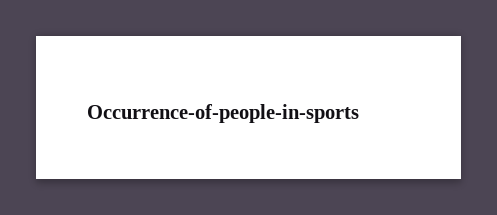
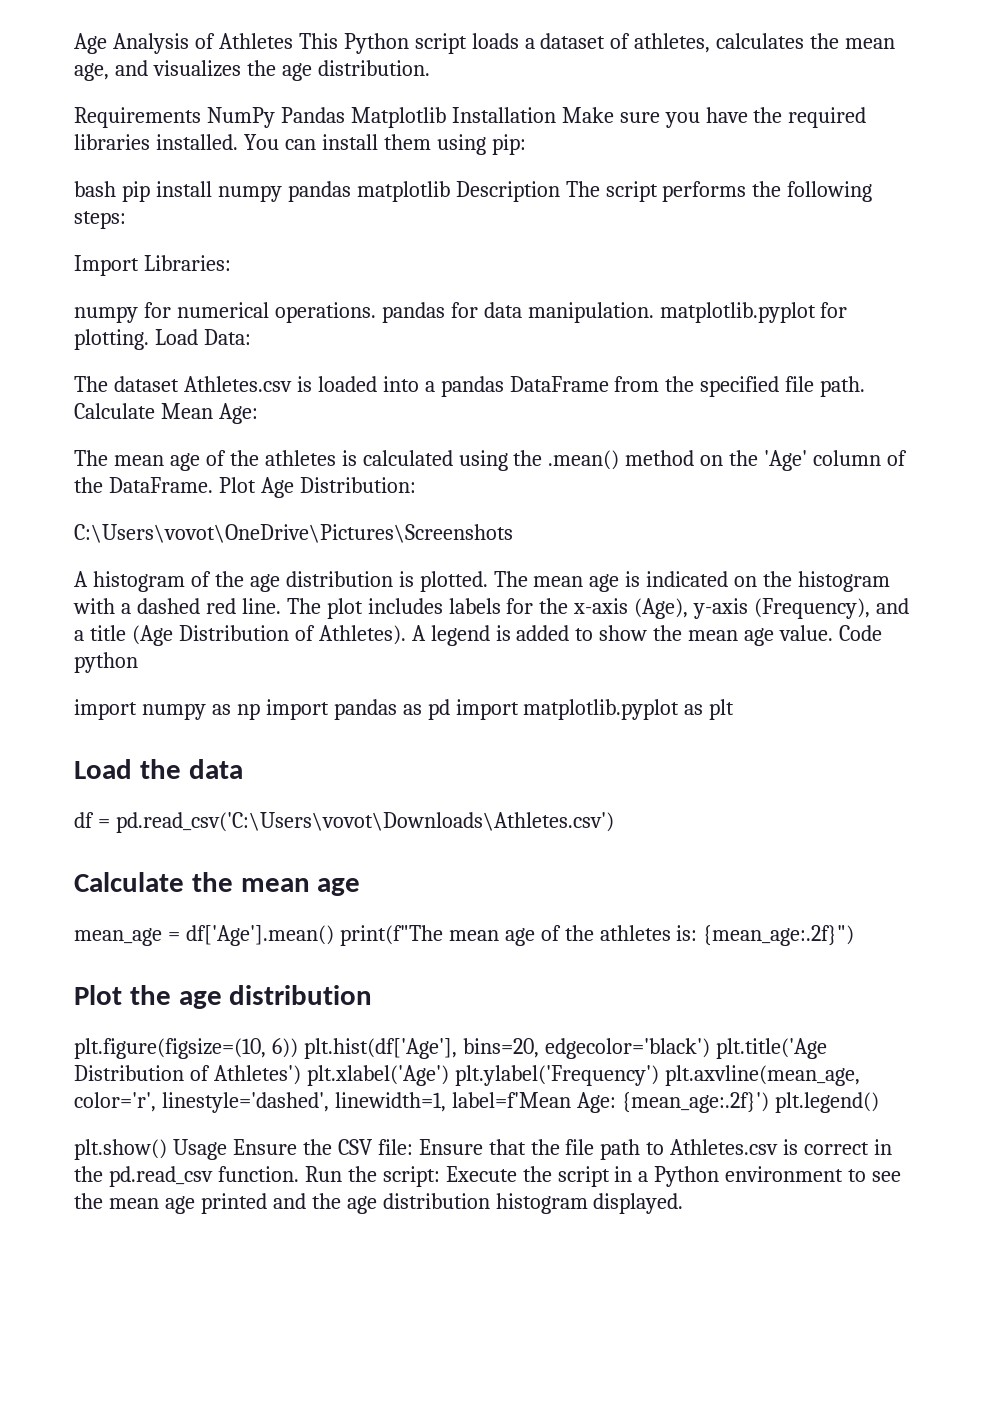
- Occurrence-of-people-in-sports
+ Age Analysis of Athletes This Python script loads a dataset of athletes, calculates the mean age, and visualizes the age distribution.
+ Requirements NumPy Pandas Matplotlib Installation Make sure you have the required libraries installed. You can install them using pip:
+ bash pip install numpy pandas matplotlib Description The script performs the following steps:
+ Import Libraries:
+ numpy for numerical operations. pandas for data manipulation. matplotlib.pyplot for plotting. Load Data:
+ The dataset Athletes.csv is loaded into a pandas DataFrame from the specified file path. Calculate Mean Age:
+ The mean age of the athletes is calculated using the .mean() method on the 'Age' column of the DataFrame. Plot Age Distribution:
+ C:\Users\vovot\OneDrive\Pictures\Screenshots
+ A histogram of the age distribution is plotted. The mean age is indicated on the histogram with a dashed red line. The plot includes labels for the x-axis (Age), y-axis (Frequency), and a title (Age Distribution of Athletes). A legend is added to show the mean age value. Code python
+ import numpy as np import pandas as pd import matplotlib.pyplot as plt
+ Load the data
+ df = pd.read_csv('C:\Users\vovot\Downloads\Athletes.csv')
+ Calculate the mean age
+ mean_age = df['Age'].mean() print(f"The mean age of the athletes is: {mean_age:.2f}")
+ Plot the age distribution
+ plt.figure(figsize=(10, 6)) plt.hist(df['Age'], bins=20, edgecolor='black') plt.title('Age Distribution of Athletes') plt.xlabel('Age') plt.ylabel('Frequency') plt.axvline(mean_age, color='r', linestyle='dashed', linewidth=1, label=f'Mean Age: {mean_age:.2f}') plt.legend()
+ plt.show() Usage Ensure the CSV file: Ensure that the file path to Athletes.csv is correct in the pd.read_csv function. Run the script: Execute the script in a Python environment to see the mean age printed and the age distribution histogram displayed.

